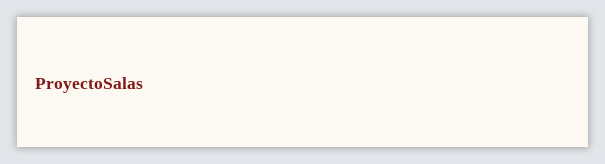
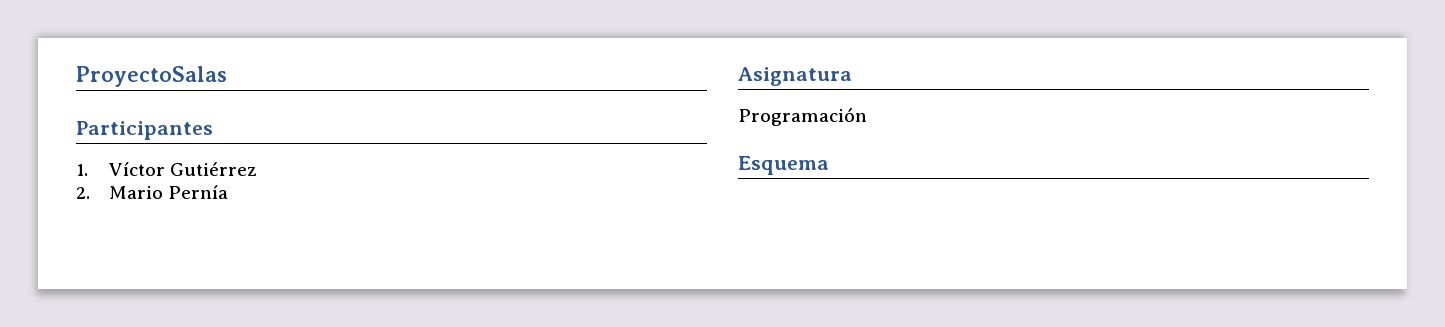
+ Participantes
+ 1. Víctor Gutiérrez
+ 2. Mario Pernía
+ Asignatura
+ Programación
+ Esquema

